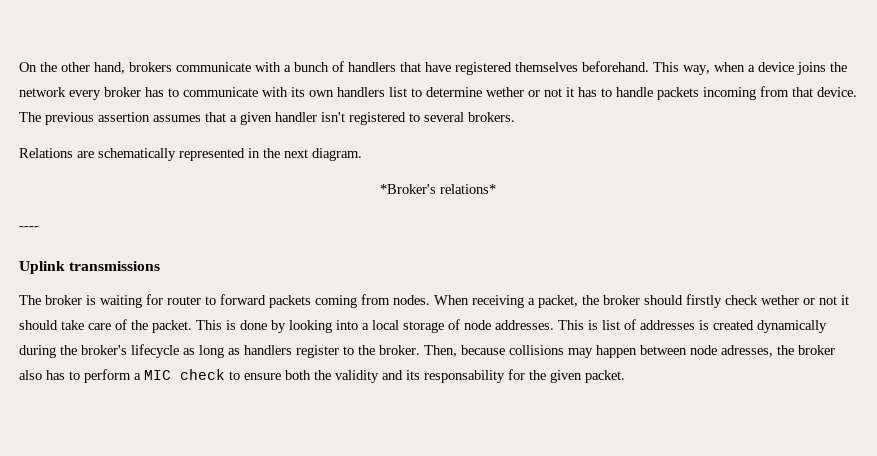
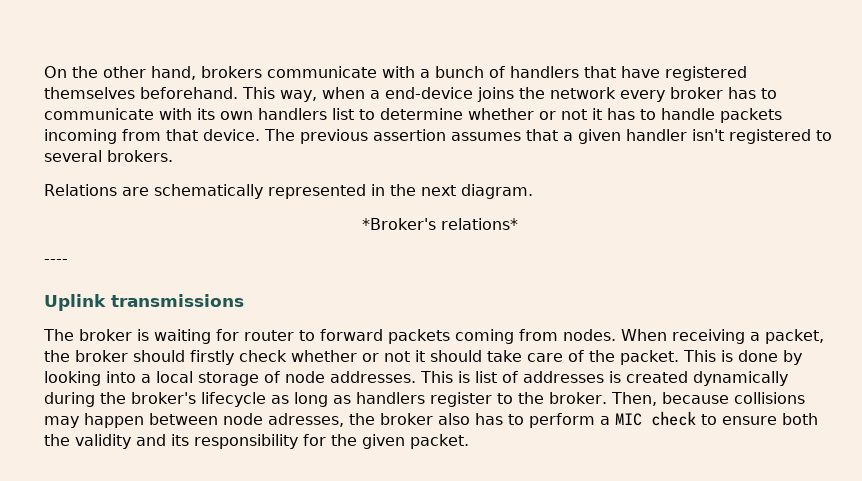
- This way, when a device joins the network every broker has to communicate with its own handlers list to determine wether or not it has to handle packets incoming from that device.
+ This way, when a end-device joins the network every broker has to communicate with its own handlers list to determine whether or not it has to handle packets incoming from that device.
- When receiving a packet, the broker should firstly check wether or not it should take care of the packet.
+ When receiving a packet, the broker should firstly check whether or not it should take care of the packet.
- Then, because collisions may happen between node adresses, the broker also has to perform a MIC check to ensure both the validity and its responsability for the given packet.
+ Then, because collisions may happen between node adresses, the broker also has to perform a MIC check to ensure both the validity and its responsibility for the given packet.

